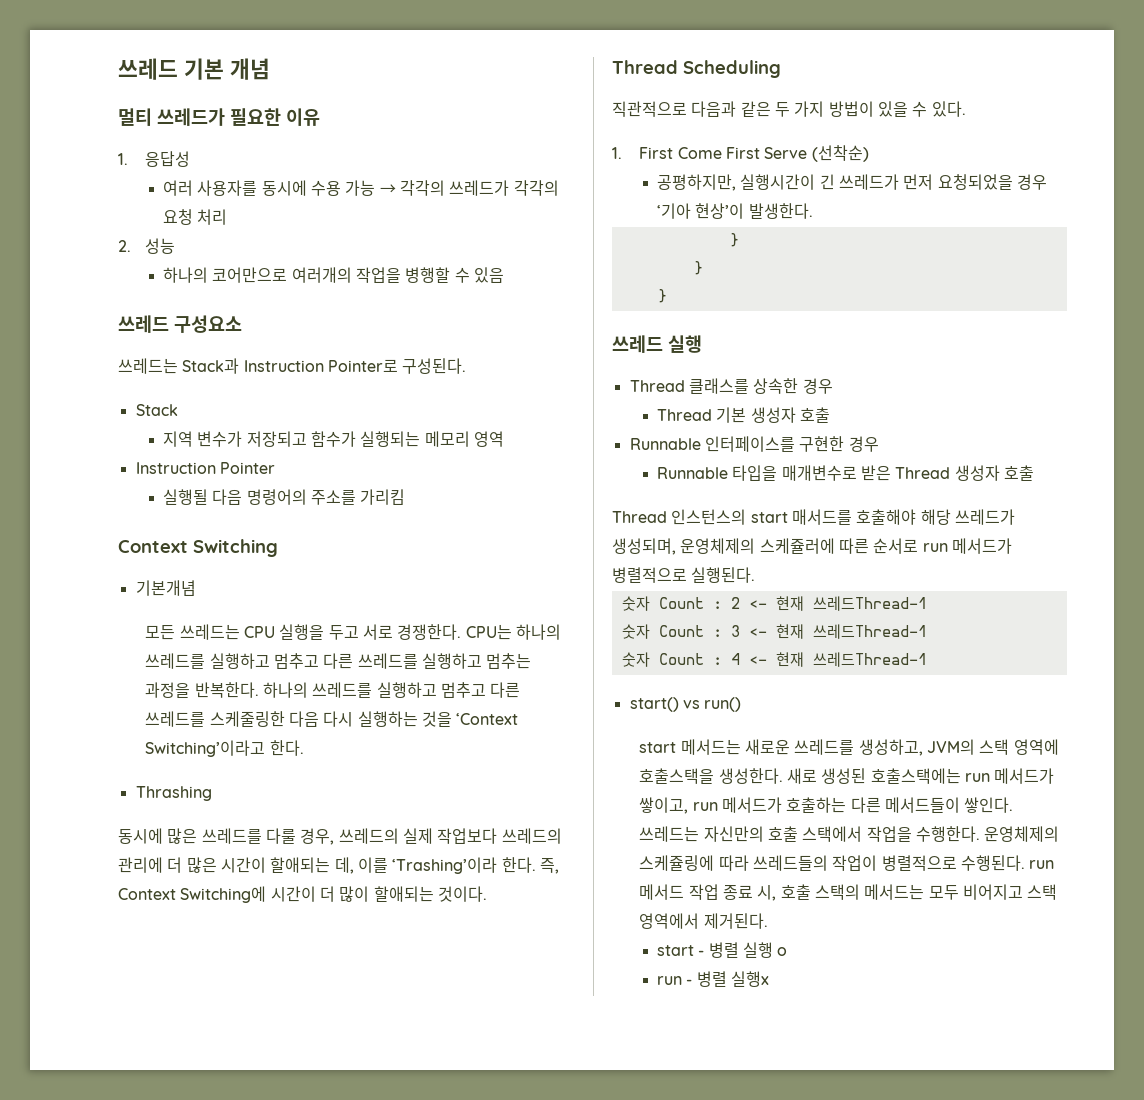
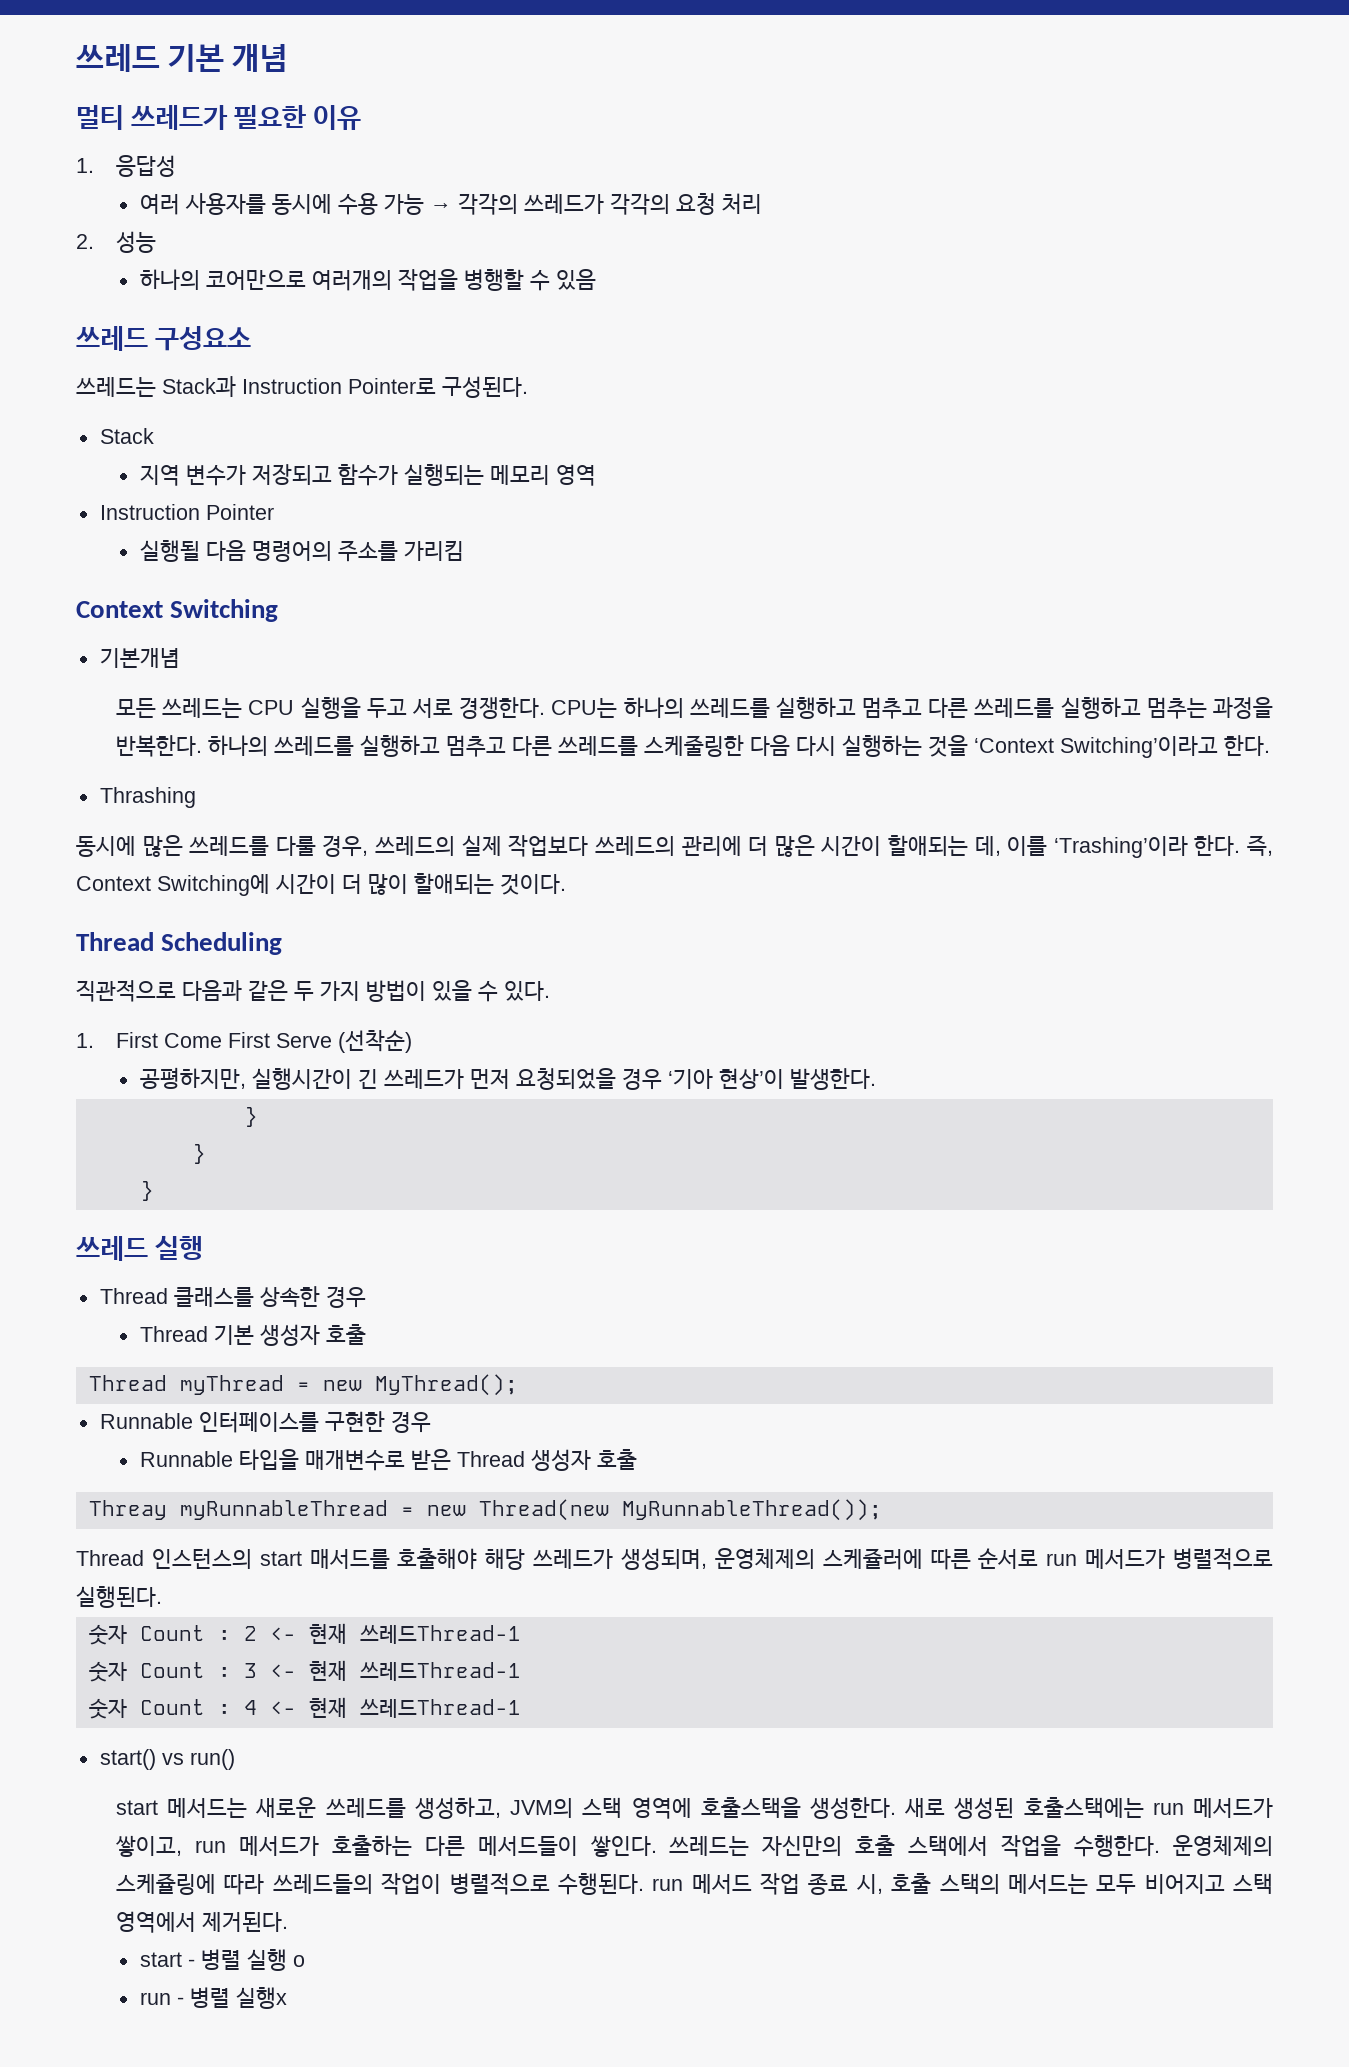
+ Thread myThread = new MyThread();
+ Threay myRunnableThread = new Thread(new MyRunnableThread());

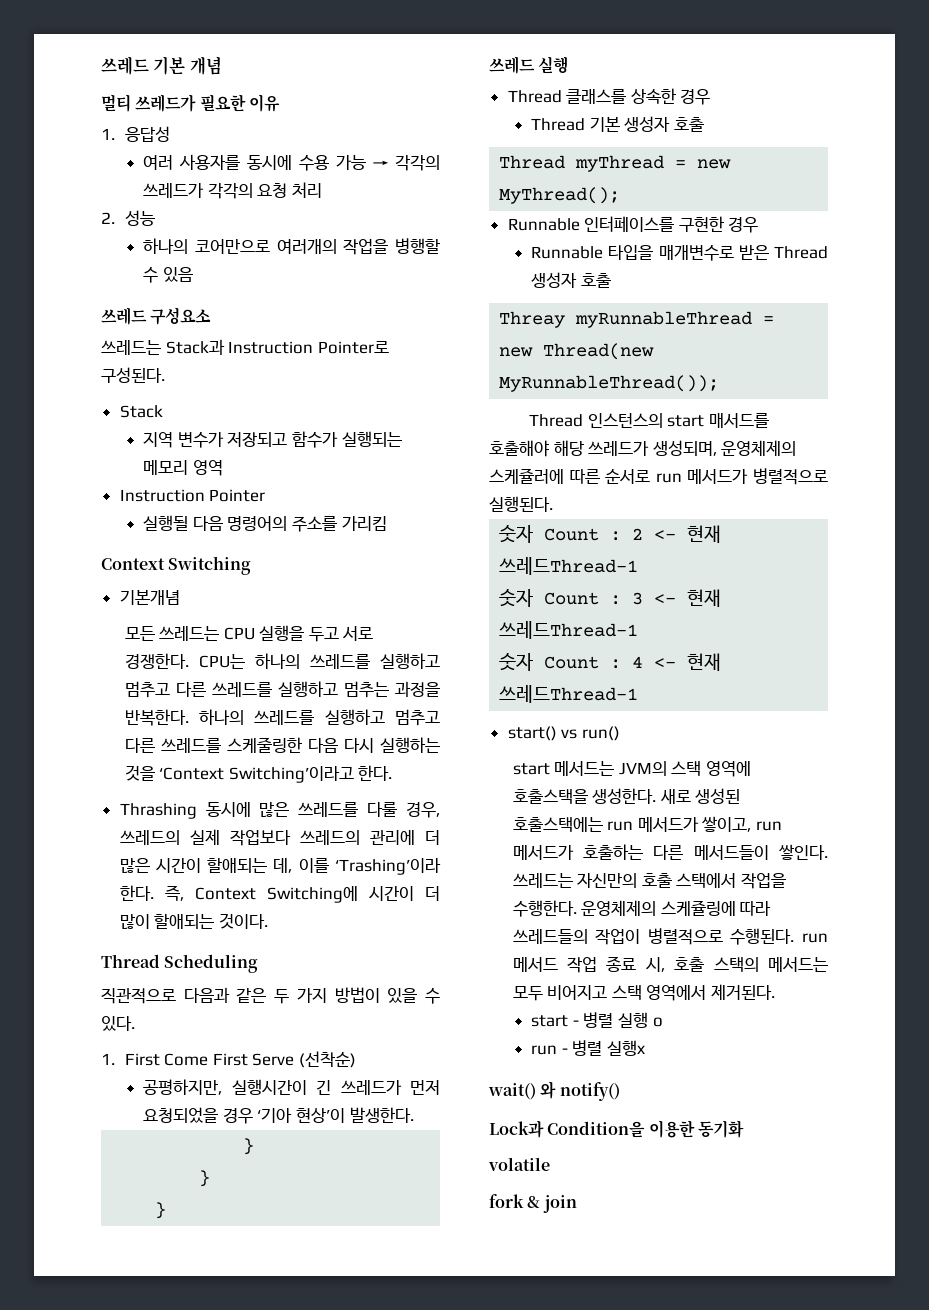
- Thrashing
- 동시에 많은 쓰레드를 다룰 경우, 쓰레드의 실제 작업보다 쓰레드의 관리에 더 많은 시간이 할애되는 데, 이를 ‘Trashing’이라 한다.
+ Thrashing 동시에 많은 쓰레드를 다룰 경우, 쓰레드의 실제 작업보다 쓰레드의 관리에 더 많은 시간이 할애되는 데, 이를 ‘Trashing’이라 한다.
- start 메서드는 새로운 쓰레드를 생성하고, JVM의 스택 영역에 호출스택을 생성한다.
+ start 메서드는 JVM의 스택 영역에 호출스택을 생성한다.
+ wait() 와 notify()
+ Lock과 Condition을 이용한 동기화
+ volatile
+ fork & join

